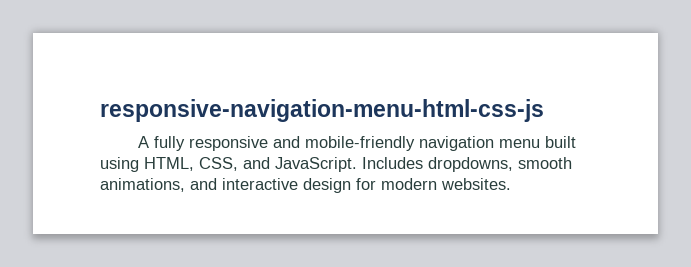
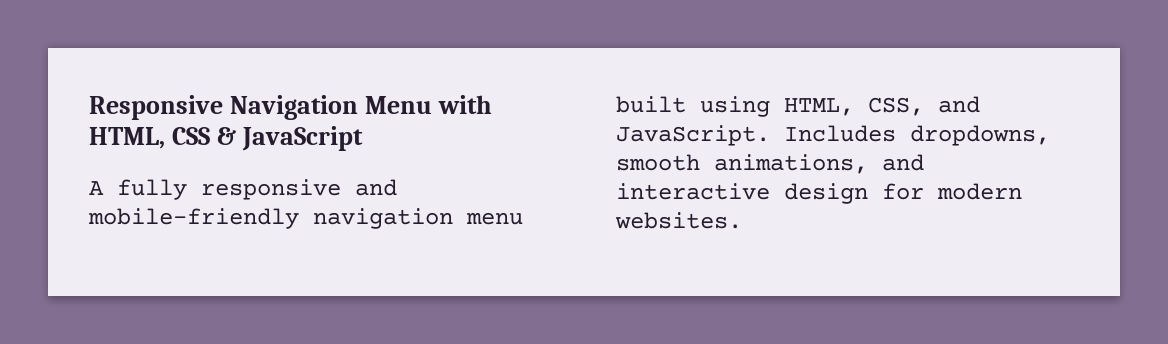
- responsive-navigation-menu-html-css-js
+ Responsive Navigation Menu with HTML, CSS & JavaScript

